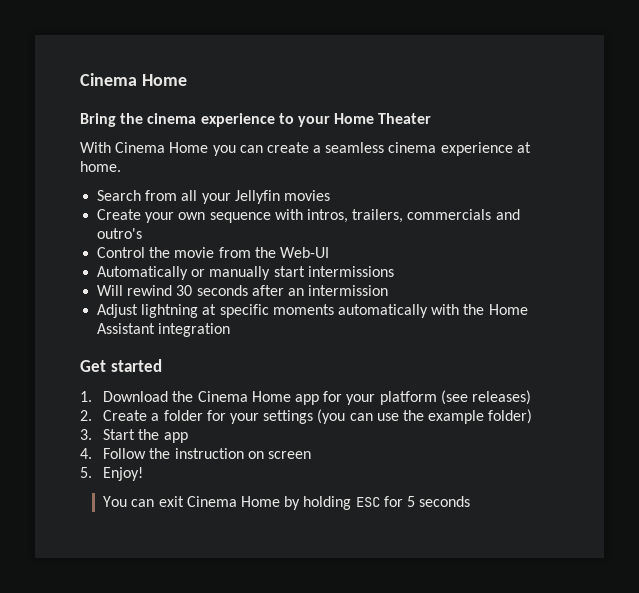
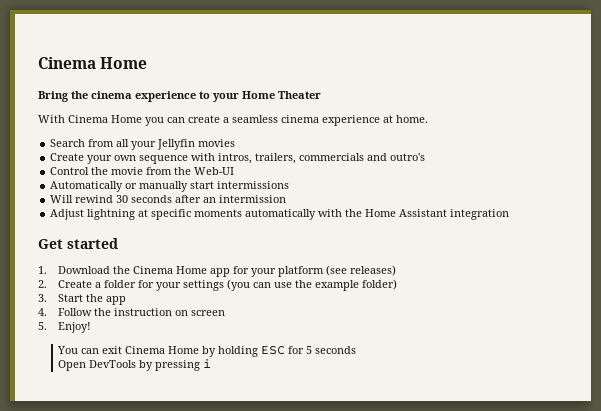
+ Open DevTools by pressing i

